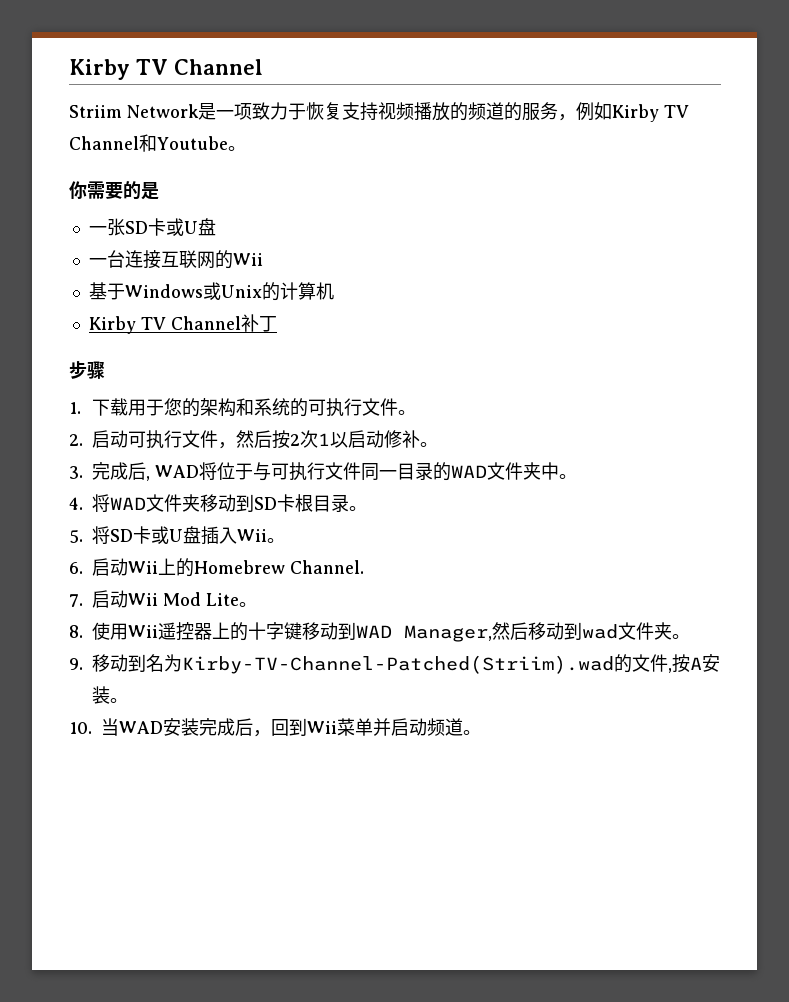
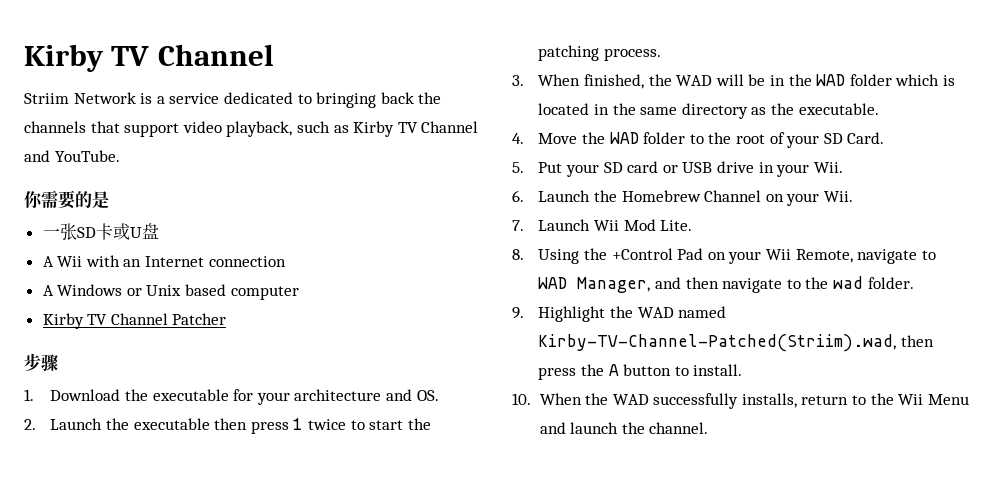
- Striim Network是一项致力于恢复支持视频播放的频道的服务，例如Kirby TV Channel和Youtube。
+ Striim Network is a service dedicated to bringing back the channels that support video playback, such as Kirby TV Channel and YouTube.
- 一台连接互联网的Wii
- 基于Windows或Unix的计算机
- Kirby TV Channel补丁
+ A Wii with an Internet connection
+ A Windows or Unix based computer
+ Kirby TV Channel Patcher
- 1.下载用于您的架构和系统的可执行文件。
- 2.启动可执行文件，然后按2次1以启动修补。
- 3.完成后, WAD将位于与可执行文件同一目录的WAD文件夹中。
- 4.将WAD文件夹移动到SD卡根目录。
- 5.将SD卡或U盘插入Wii。
- 6.启动Wii上的Homebrew Channel.
+ 1. Download the executable for your architecture and OS.
+ 2. Launch the executable then press 1 twice to start the patching process.
+ 3. When finished, the WAD will be in the WAD folder which is located in the same directory as the executable.
+ 4. Move the WAD folder to the root of your SD Card.
+ 5. Put your SD card or USB drive in your Wii.
+ 6. Launch the Homebrew Channel on your Wii.
- 7.启动Wii Mod Lite。
+ 7. Launch Wii Mod Lite.
- 8.使用Wii遥控器上的十字键移动到WAD Manager,然后移动到wad文件夹。
- 9.移动到名为Kirby-TV-Channel-Patched(Striim).wad的文件,按A安装。
- 10.当WAD安装完成后，回到Wii菜单并启动频道。
+ 8. Using the +Control Pad on your Wii Remote, navigate to WAD Manager, and then navigate to the wad folder.
+ 9. Highlight the WAD named Kirby-TV-Channel-Patched(Striim).wad, then press the A button to install.
+ 10. When the WAD successfully installs, return to the Wii Menu and launch the channel.

